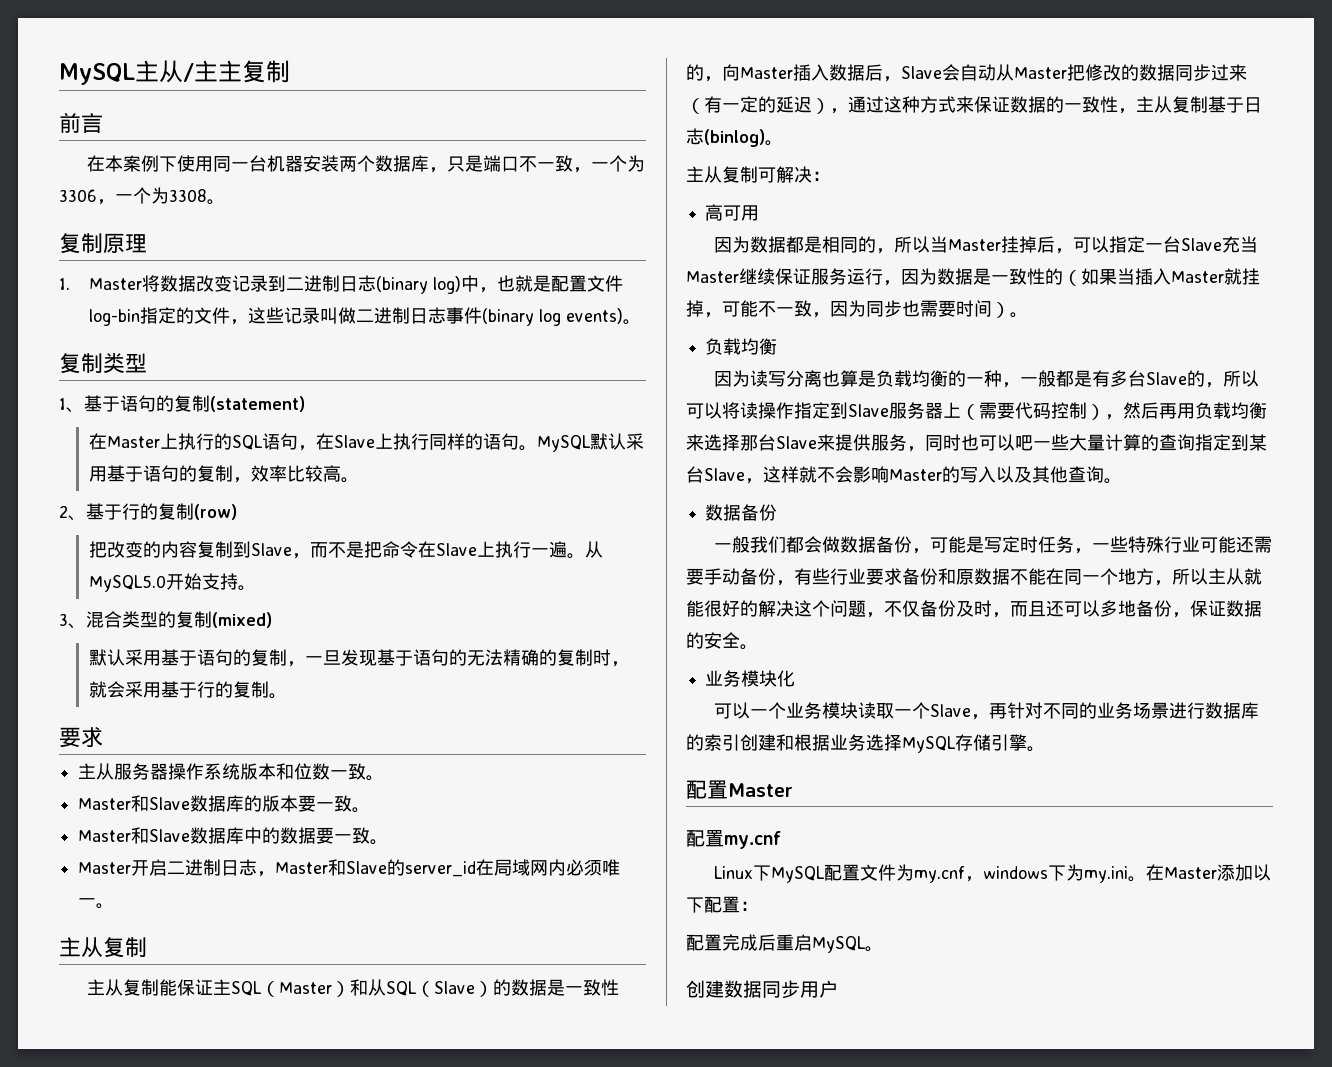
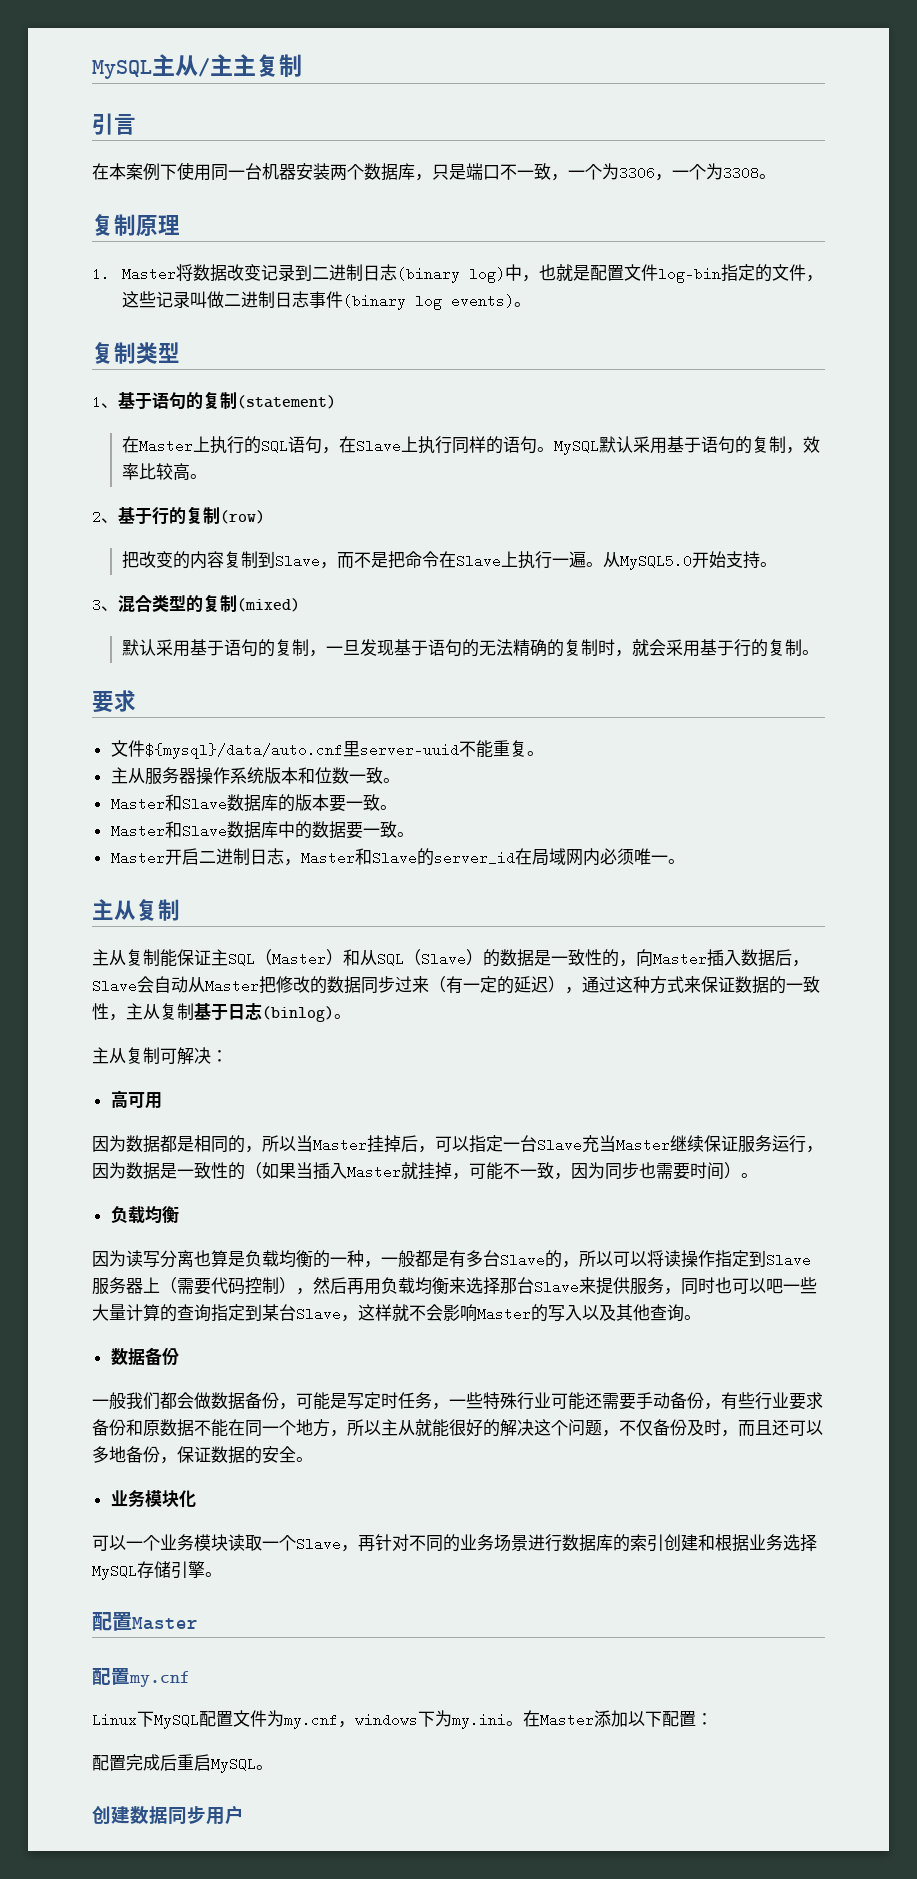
- 前言
+ 引言
+ 文件${mysql}/data/auto.cnf里server-uuid不能重复。

